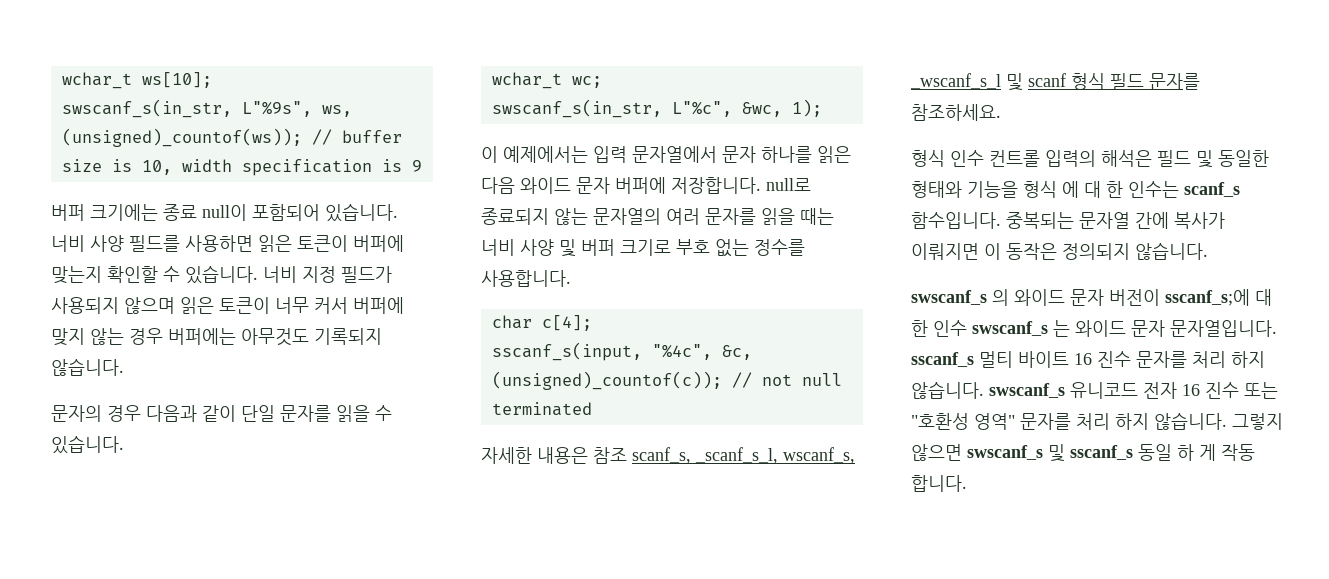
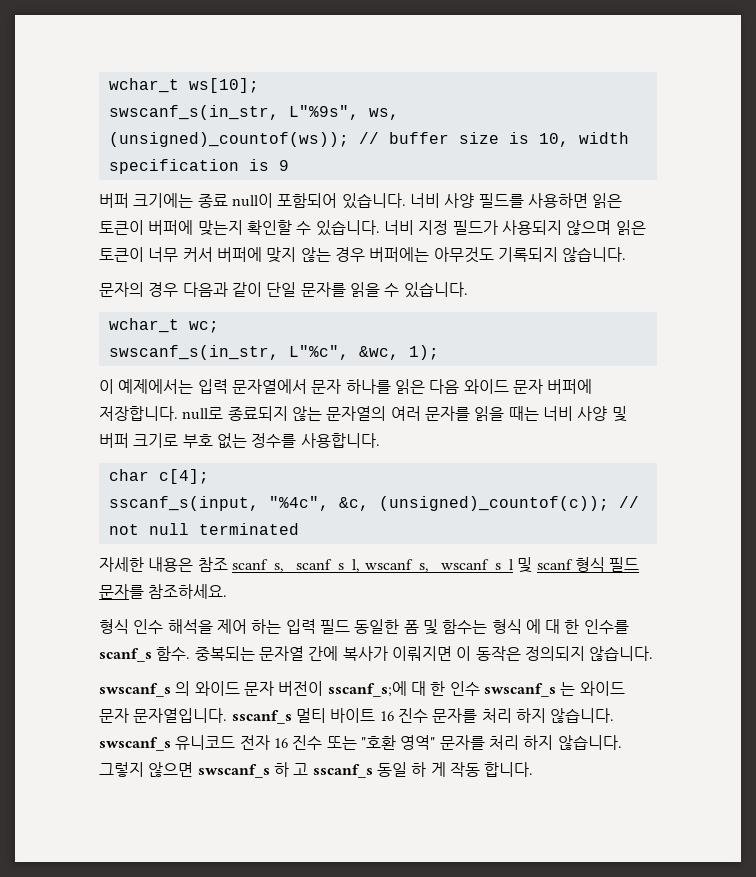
- 형식 인수 컨트롤 입력의 해석은 필드 및 동일한 형태와 기능을 형식 에 대 한 인수는 scanf_s 함수입니다.
+ 형식 인수 해석을 제어 하는 입력 필드 동일한 폼 및 함수는 형식 에 대 한 인수를 scanf_s 함수.
- swscanf_s 의 와이드 문자 버전이 sscanf_s;에 대 한 인수 swscanf_s 는 와이드 문자 문자열입니다. sscanf_s 멀티 바이트 16 진수 문자를 처리 하지 않습니다. swscanf_s 유니코드 전자 16 진수 또는 "호환성 영역" 문자를 처리 하지 않습니다.
+ swscanf_s 의 와이드 문자 버전이 sscanf_s;에 대 한 인수 swscanf_s 는 와이드 문자 문자열입니다. sscanf_s 멀티 바이트 16 진수 문자를 처리 하지 않습니다. swscanf_s 유니코드 전자 16 진수 또는 "호환 영역" 문자를 처리 하지 않습니다.
- 그렇지 않으면 swscanf_s 및 sscanf_s 동일 하 게 작동 합니다.
+ 그렇지 않으면 swscanf_s 하 고 sscanf_s 동일 하 게 작동 합니다.

